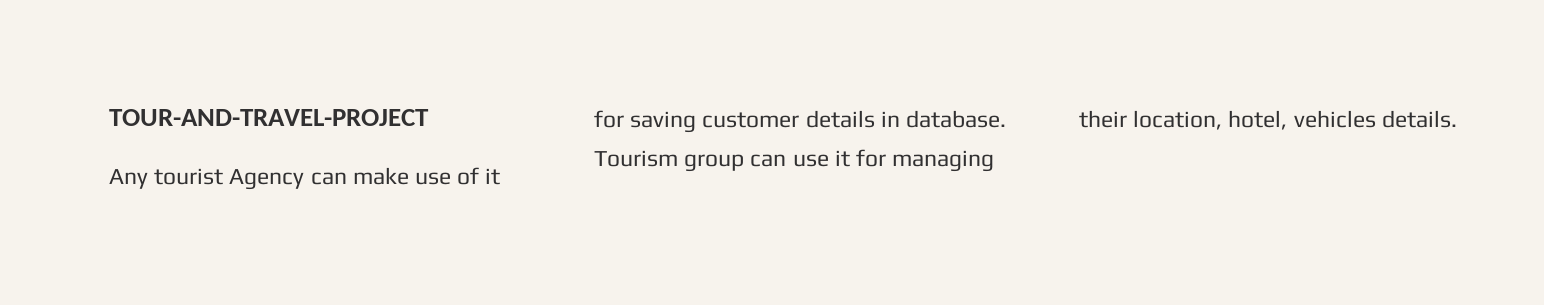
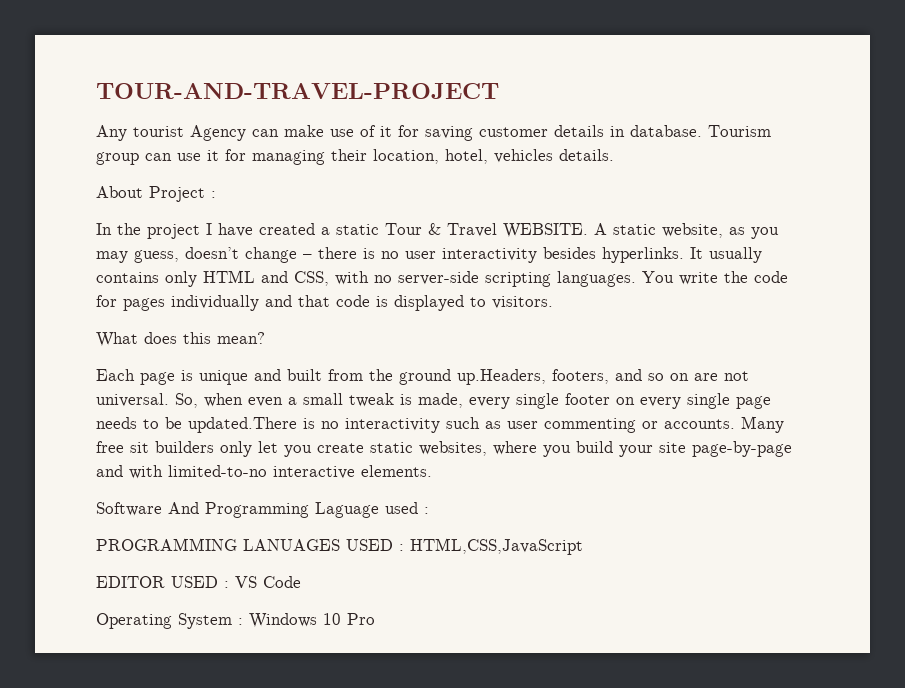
+ About Project :
+ In the project I have created a static Tour & Travel WEBSITE. A static website, as you may guess, doesn’t change – there is no user interactivity besides hyperlinks. It usually contains only HTML and CSS, with no server-side scripting languages. You write the code for pages individually and that code is displayed to visitors.
+ What does this mean?
+ Each page is unique and built from the ground up.Headers, footers, and so on are not universal. So, when even a small tweak is made, every single footer on every single page needs to be updated.There is no interactivity such as user commenting or accounts. Many free sit builders only let you create static websites, where you build your site page-by-page and with limited-to-no interactive elements.
+ Software And Programming Laguage used :
+ PROGRAMMING LANUAGES USED : HTML,CSS,JavaScript
+ EDITOR USED : VS Code
+ Operating System : Windows 10 Pro

